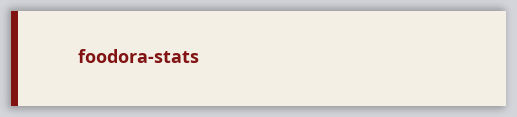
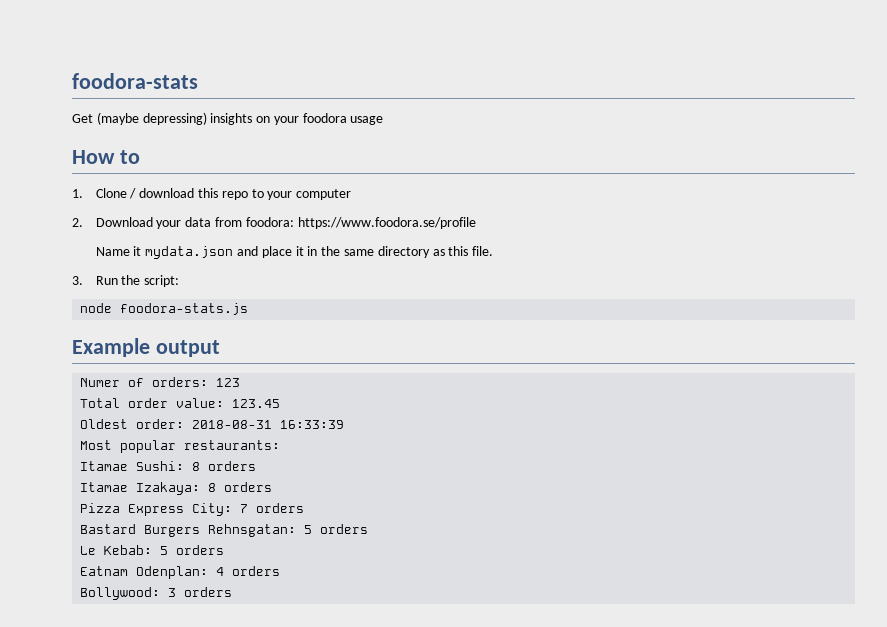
+ Get (maybe depressing) insights on your foodora usage
+ How to
+ 1. Clone / download this repo to your computer
+ 2. Download your data from foodora: https://www.foodora.se/profile
+ Name it mydata.json and place it in the same directory as this file.
+ 3. Run the script:
+ node foodora-stats.js
+ Example output
+ Numer of orders: 123
+ Total order value: 123.45
+ Oldest order: 2018-08-31 16:33:39
+ Most popular restaurants:
+ Itamae Sushi: 8 orders
+ Itamae Izakaya: 8 orders
+ Pizza Express City: 7 orders
+ Bastard Burgers Rehnsgatan: 5 orders
+ Le Kebab: 5 orders
+ Eatnam Odenplan: 4 orders
+ Bollywood: 3 orders

